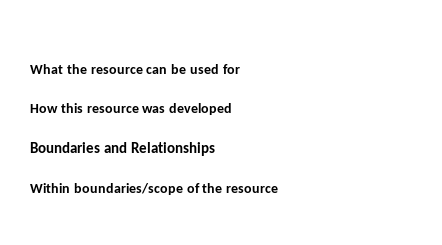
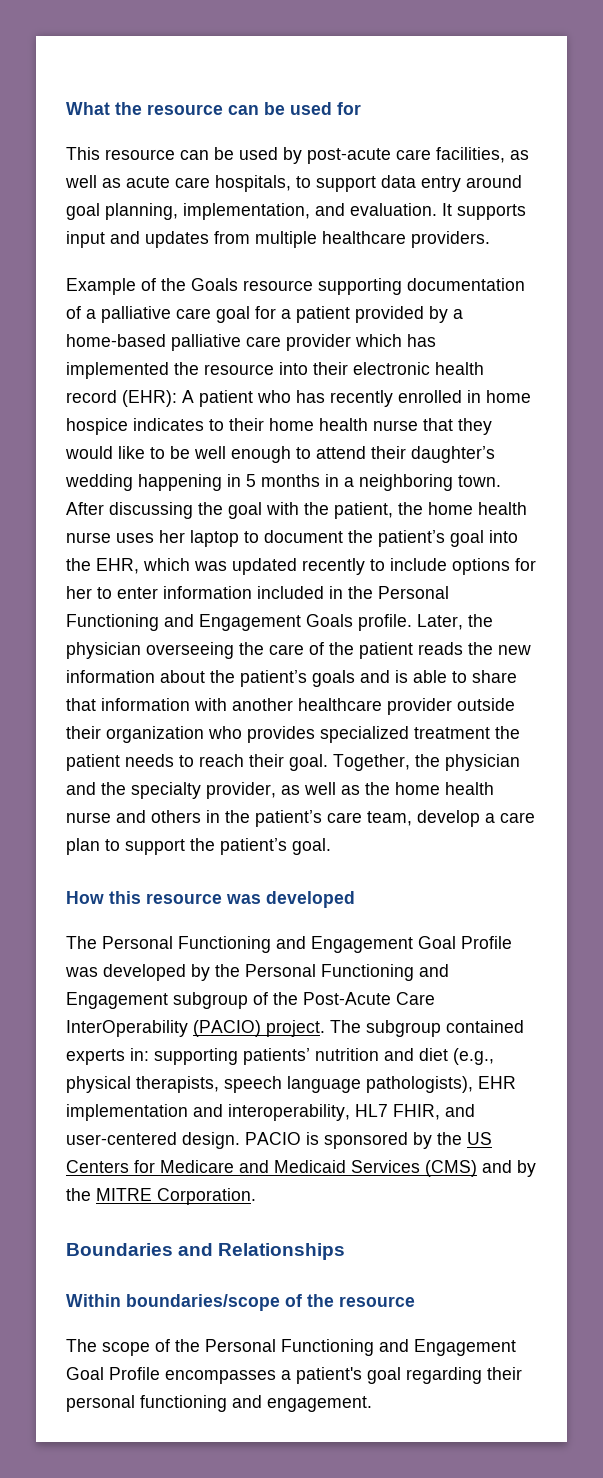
+ This resource can be used by post-acute care facilities, as well as acute care hospitals, to support data entry around goal planning, implementation, and evaluation. It supports input and updates from multiple healthcare providers.
+ Example of the Goals resource supporting documentation of a palliative care goal for a patient provided by a home-based palliative care provider which has implemented the resource into their electronic health record (EHR): A patient who has recently enrolled in home hospice indicates to their home health nurse that they would like to be well enough to attend their daughter’s wedding happening in 5 months in a neighboring town. After discussing the goal with the patient, the home health nurse uses her laptop to document the patient’s goal into the EHR, which was updated recently to include options for her to enter information included in the Personal Functioning and Engagement Goals profile. Later, the physician overseeing the care of the patient reads the new information about the patient’s goals and is able to share that information with another healthcare provider outside their organization who provides specialized treatment the patient needs to reach their goal. Together, the physician and the specialty provider, as well as the home health nurse and others in the patient’s care team, develop a care plan to support the patient’s goal.
+ The Personal Functioning and Engagement Goal Profile was developed by the Personal Functioning and Engagement subgroup of the Post-Acute Care InterOperability (PACIO) project. The subgroup contained experts in: supporting patients’ nutrition and diet (e.g., physical therapists, speech language pathologists), EHR implementation and interoperability, HL7 FHIR, and user-centered design. PACIO is sponsored by the US Centers for Medicare and Medicaid Services (CMS) and by the MITRE Corporation.
+ The scope of the Personal Functioning and Engagement Goal Profile encompasses a patient's goal regarding their personal functioning and engagement.

